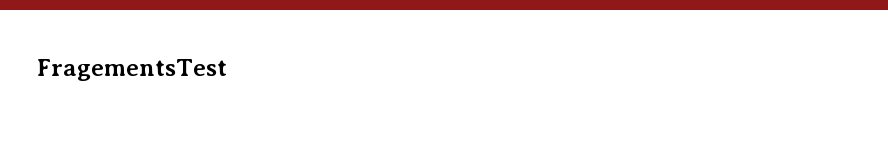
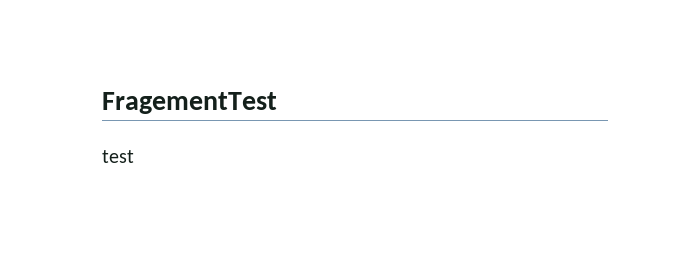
- FragementsTest
+ FragementTest
+ test

